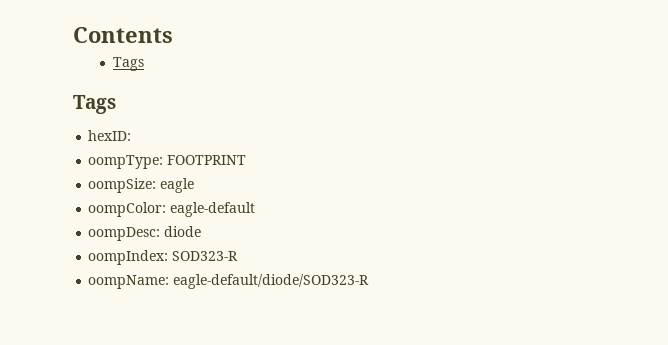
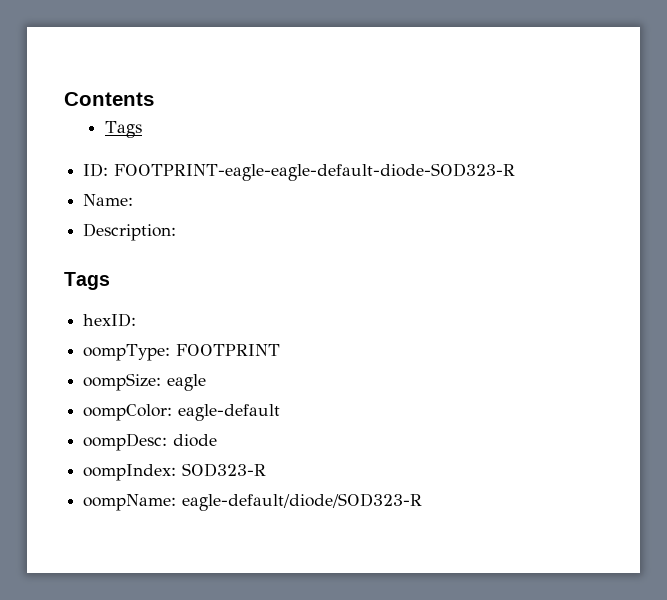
+ ID: FOOTPRINT-eagle-eagle-default-diode-SOD323-R
+ Name:
+ Description:

